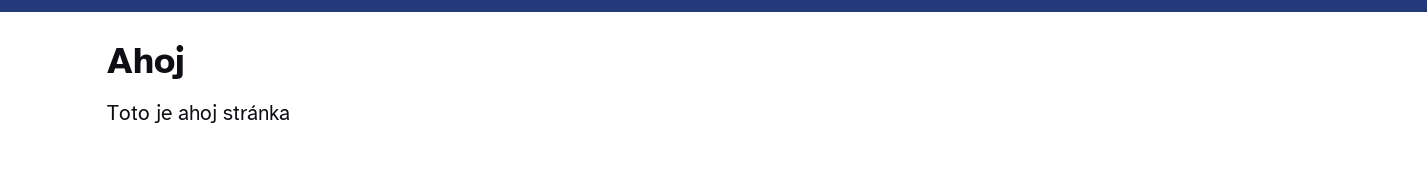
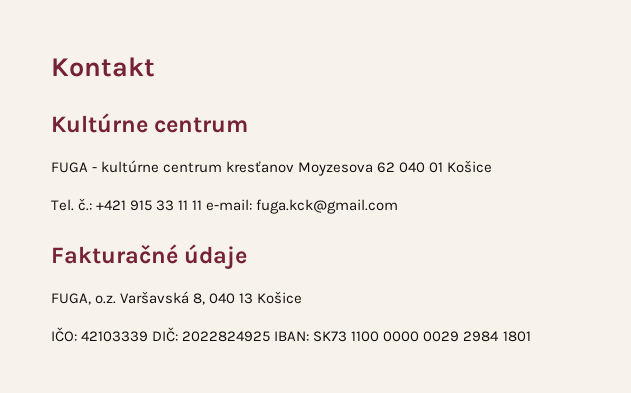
- Ahoj
- Toto je ahoj stránka
+ Kontakt
+ Kultúrne centrum
+ FUGA - kultúrne centrum kresťanov Moyzesova 62 040 01 Košice
+ Tel. č.: +421 915 33 11 11 e-mail: fuga.kck@gmail.com
+ Fakturačné údaje
+ FUGA, o.z. Varšavská 8, 040 13 Košice
+ IČO: 42103339 DIČ: 2022824925 IBAN: SK73 1100 0000 0029 2984 1801

